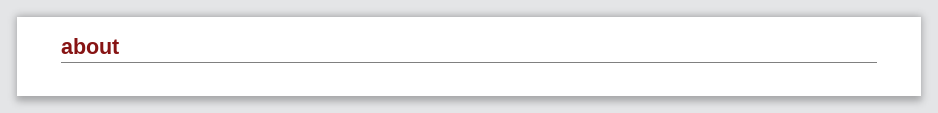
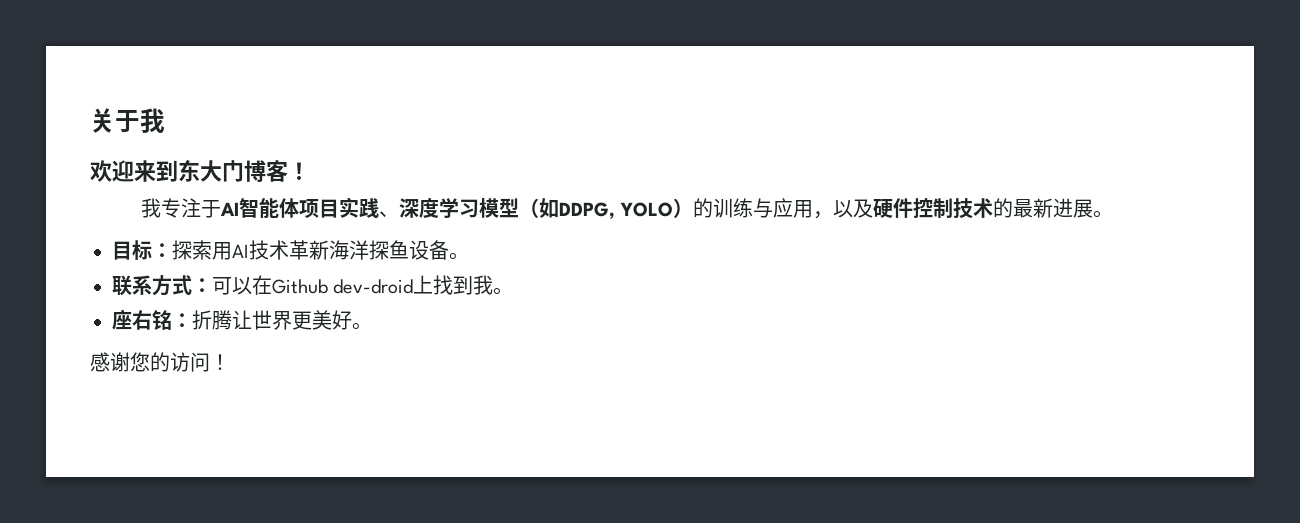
- about
+ 关于我
+ 欢迎来到东大门博客！
+ 我专注于AI智能体项目实践、深度学习模型（如DDPG, YOLO）的训练与应用，以及硬件控制技术的最新进展。
+ 目标：探索用AI技术革新海洋探鱼设备。
+ 联系方式：可以在Github dev-droid上找到我。
+ 座右铭：折腾让世界更美好。
+ 感谢您的访问！

